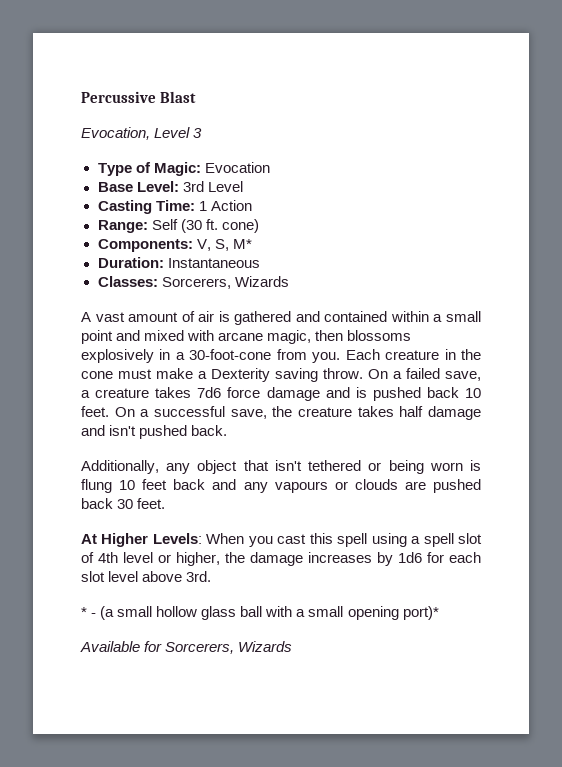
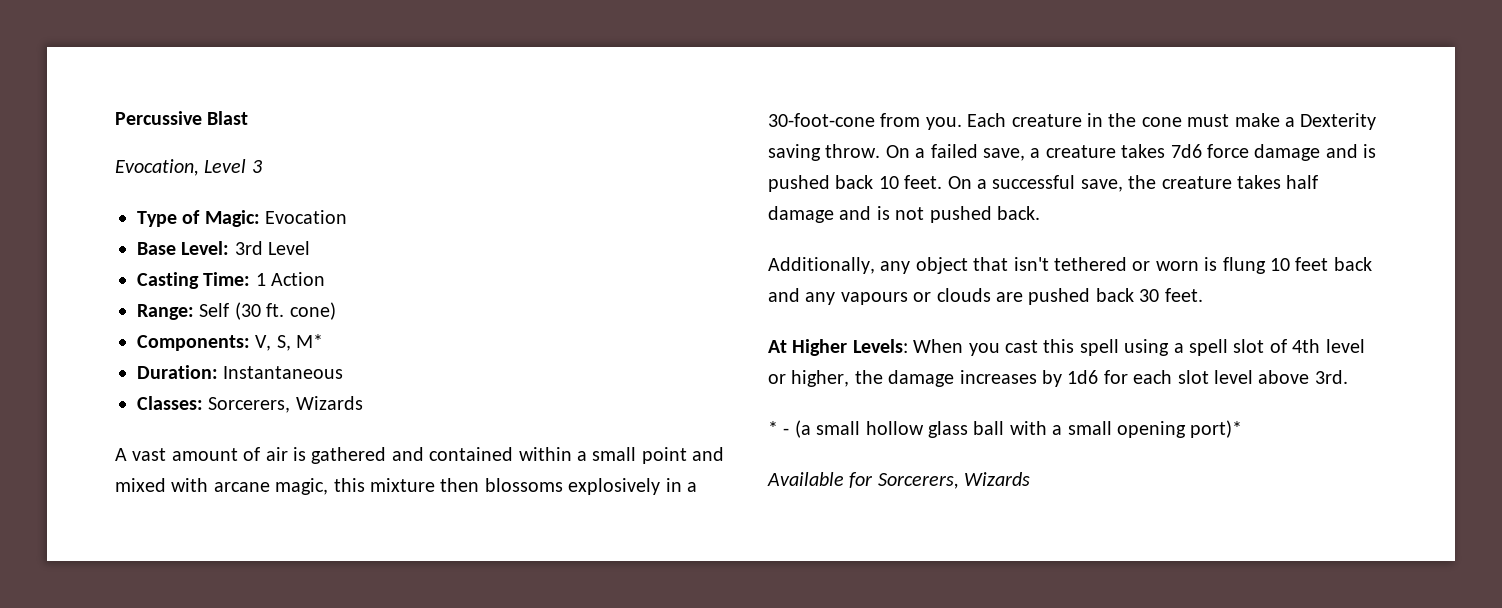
- A vast amount of air is gathered and contained within a small point and mixed with arcane magic, then blossoms explosively in a 30-foot-cone from you.
+ A vast amount of air is gathered and contained within a small point and mixed with arcane magic, this mixture then blossoms explosively in a 30-foot-cone from you.
- On a successful save, the creature takes half damage and isn't pushed back.
+ On a successful save, the creature takes half damage and is not pushed back.
- Additionally, any object that isn't tethered or being worn is flung 10 feet back and any vapours or clouds are pushed back 30 feet.
+ Additionally, any object that isn't tethered or worn is flung 10 feet back and any vapours or clouds are pushed back 30 feet.

